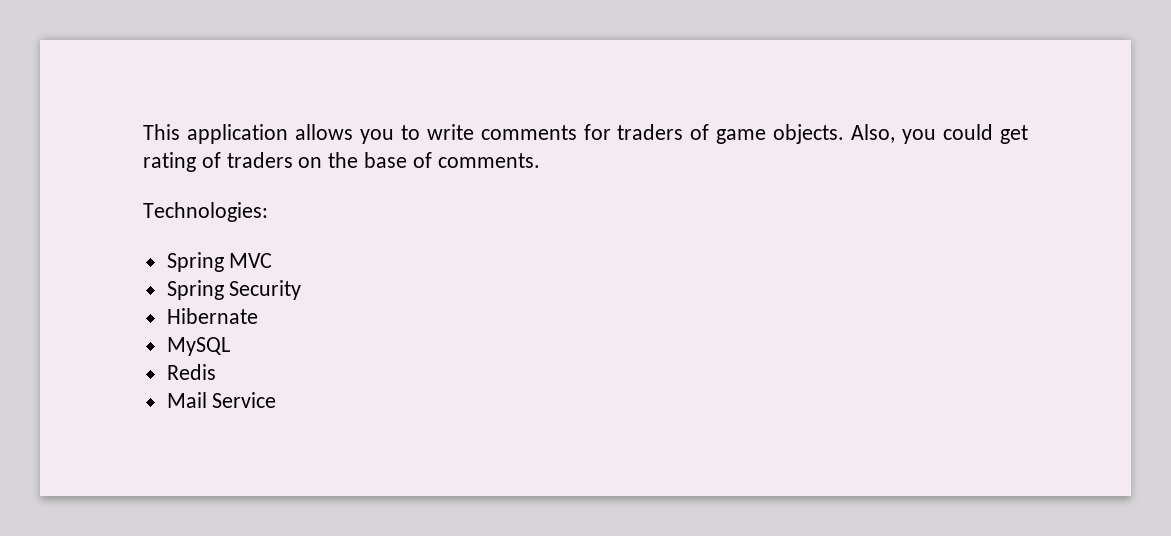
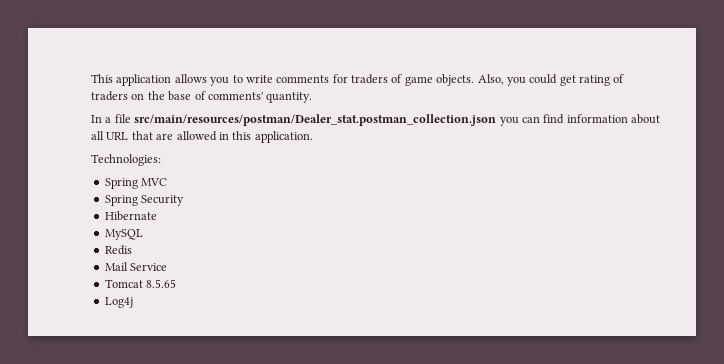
- Also, you could get rating of traders on the base of comments.
+ Also, you could get rating of traders on the base of comments' quantity.
+ In a file src/main/resources/postman/Dealer_stat.postman_collection.json you can find information about all URL that are allowed in this application.
+ Tomcat 8.5.65
+ Log4j

